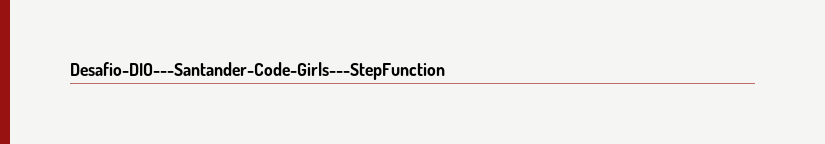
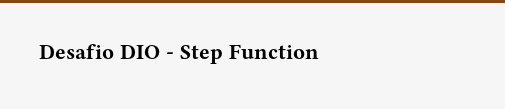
- Desafio-DIO---Santander-Code-Girls---StepFunction
+ Desafio DIO - Step Function

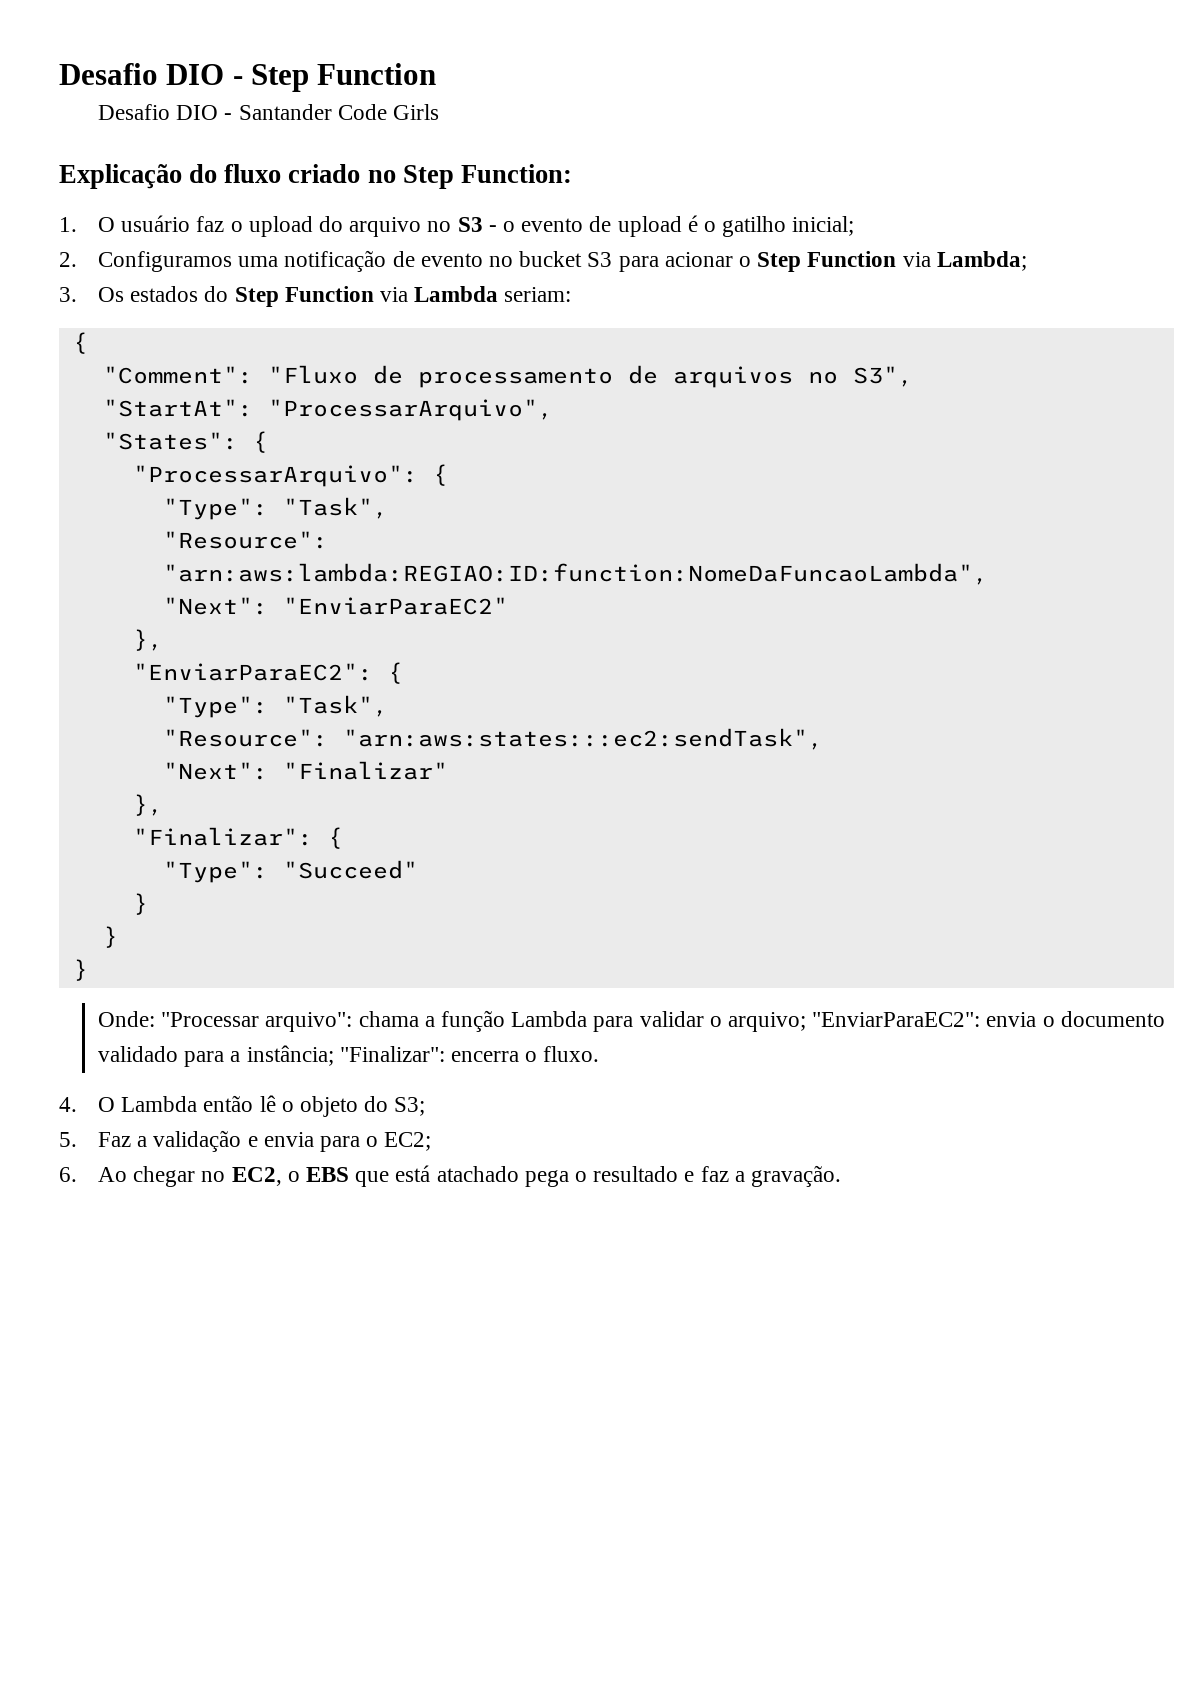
+ Desafio DIO - Santander Code Girls
+ Explicação do fluxo criado no Step Function:
+ 1. O usuário faz o upload do arquivo no S3 - o evento de upload é o gatilho inicial;
+ 2. Configuramos uma notificação de evento no bucket S3 para acionar o Step Function via Lambda;
+ 3. Os estados do Step Function via Lambda seriam:
+ {
+ "Comment": "Fluxo de processamento de arquivos no S3",
+ "StartAt": "ProcessarArquivo",
+ "States": {
+ "ProcessarArquivo": {
+ "Type": "Task",
+ "Resource": "arn:aws:lambda:REGIAO:ID:function:NomeDaFuncaoLambda",
+ "Next": "EnviarParaEC2"
+ },
+ "EnviarParaEC2": {
+ "Type": "Task",
+ "Resource": "arn:aws:states:::ec2:sendTask",
+ "Next": "Finalizar"
+ },
+ "Finalizar": {
+ "Type": "Succeed"
+ }
+ }
+ }
+ Onde: "Processar arquivo": chama a função Lambda para validar o arquivo; "EnviarParaEC2": envia o documento validado para a instância; "Finalizar": encerra o fluxo.
+ 4. O Lambda então lê o objeto do S3;
+ 5. Faz a validação e envia para o EC2;
+ 6. Ao chegar no EC2, o EBS que está atachado pega o resultado e faz a gravação.

